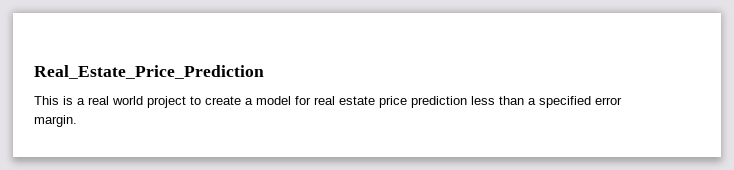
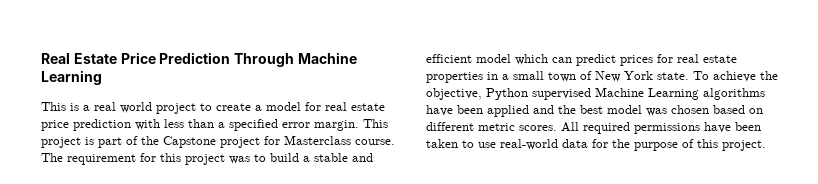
- Real_Estate_Price_Prediction
+ Real Estate Price Prediction Through Machine Learning
- This is a real world project to create a model for real estate price prediction less than a specified error margin.
+ This is a real world project to create a model for real estate price prediction with less than a specified error margin.
+ This project is part of the Capstone project for Masterclass course. The requirement for this project was to build a stable and efficient model which can predict prices for real estate properties in a small town of New York state. To achieve the objective, Python supervised Machine Learning algorithms have been applied and the best model was chosen based on different metric scores. All required permissions have been taken to use real-world data for the purpose of this project.

